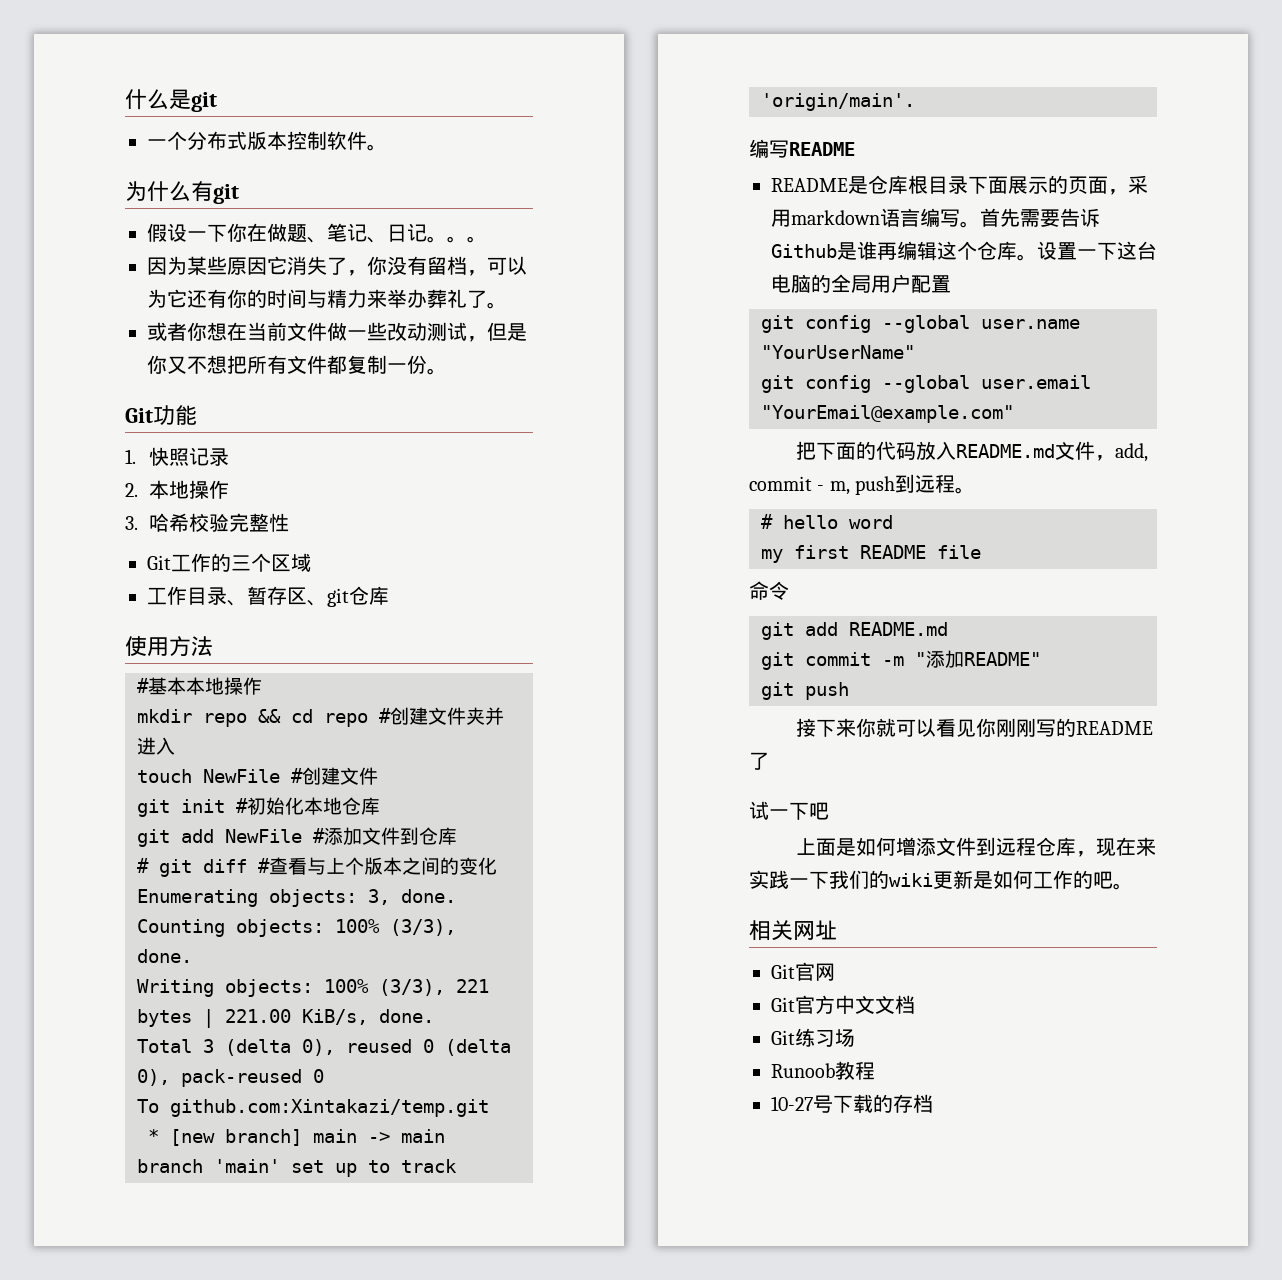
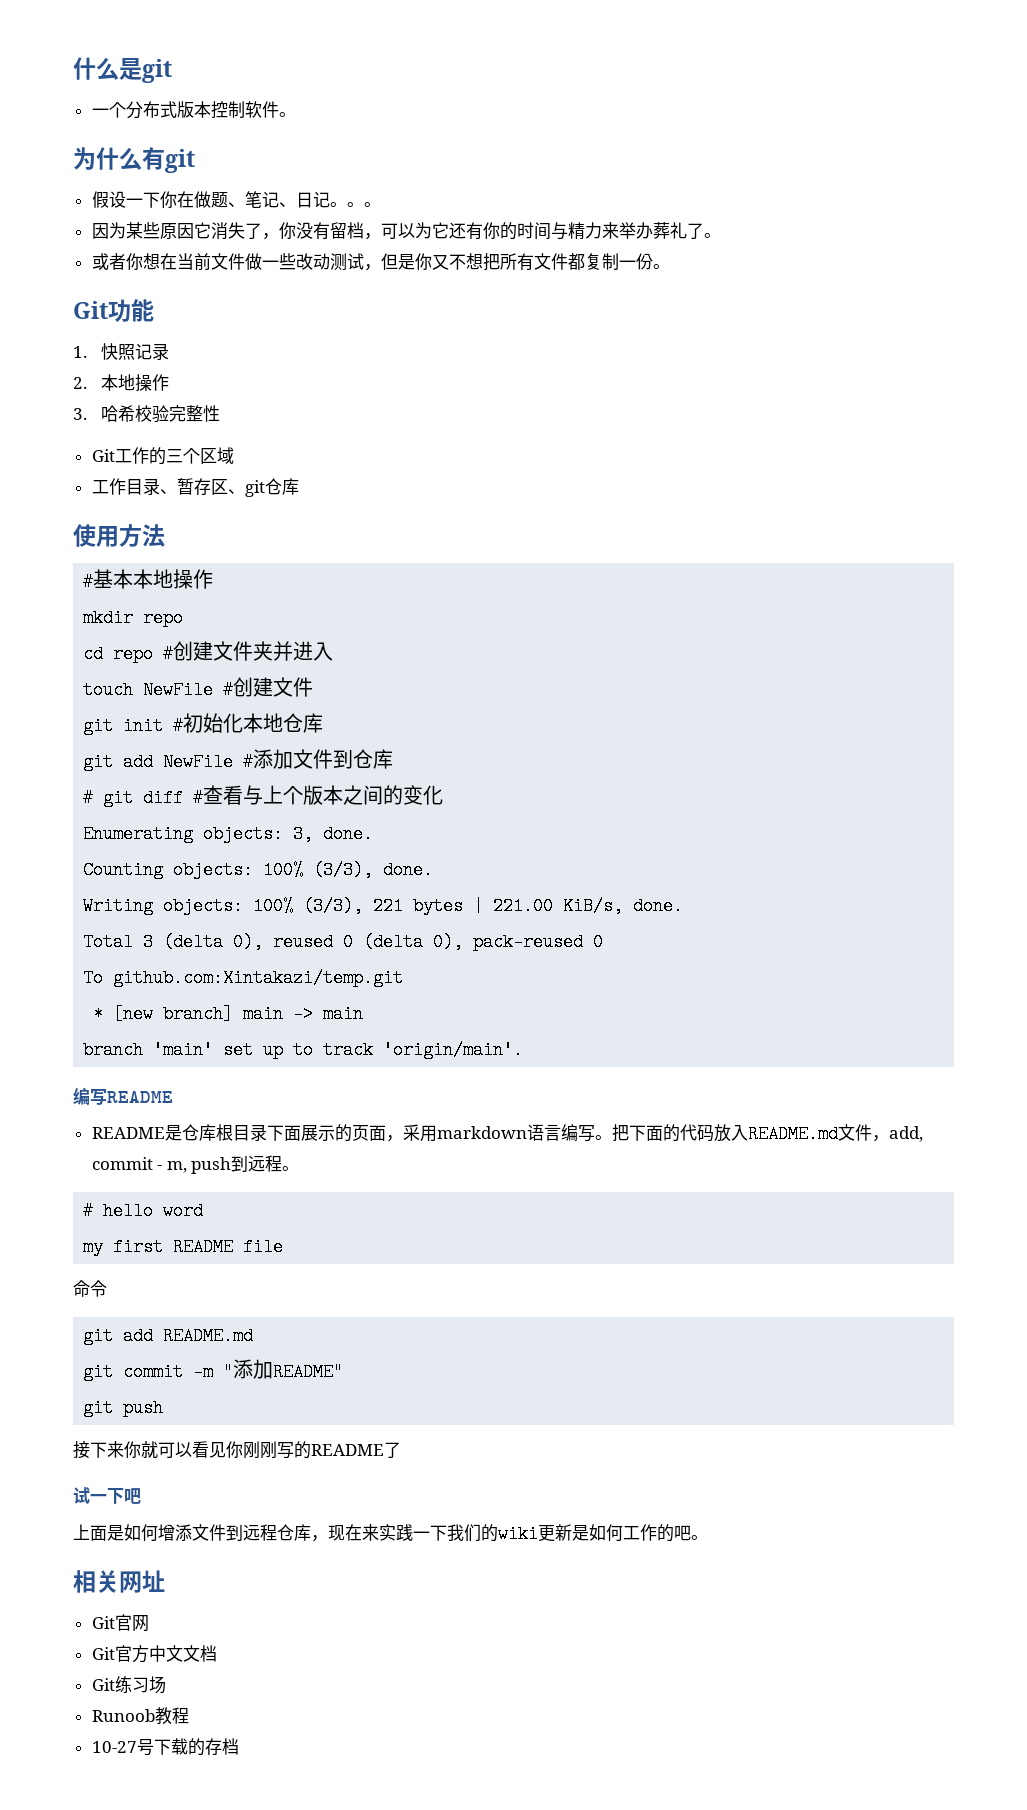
- mkdir repo && cd repo #创建文件夹并进入
+ mkdir repo
+ cd repo #创建文件夹并进入
- README是仓库根目录下面展示的页面，采用markdown语言编写。首先需要告诉Github是谁再编辑这个仓库。设置一下这台电脑的全局用户配置
- git config --global user.name "YourUserName"
- git config --global user.email "YourEmail@example.com"
- 把下面的代码放入README.md文件，add, commit - m, push到远程。
+ README是仓库根目录下面展示的页面，采用markdown语言编写。把下面的代码放入README.md文件，add, commit - m, push到远程。

